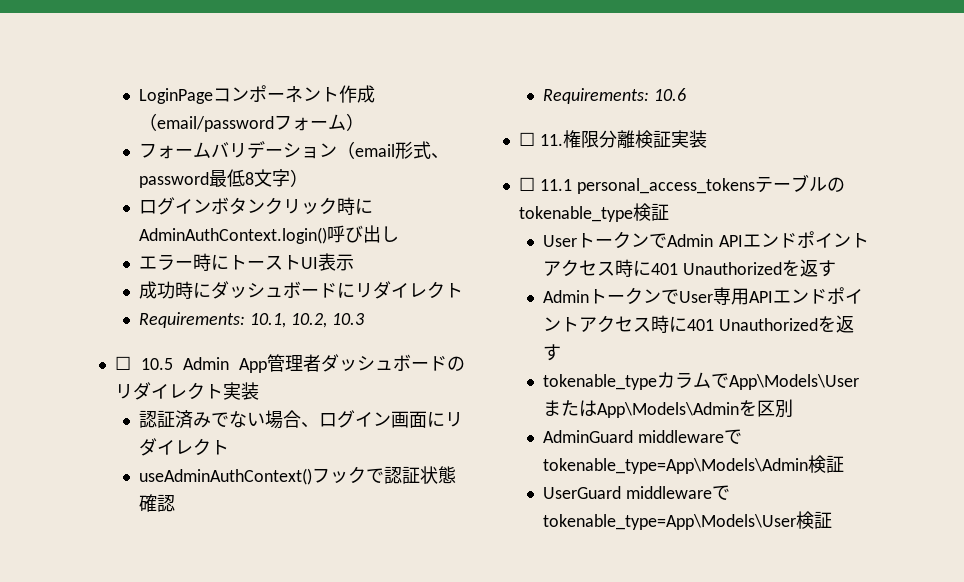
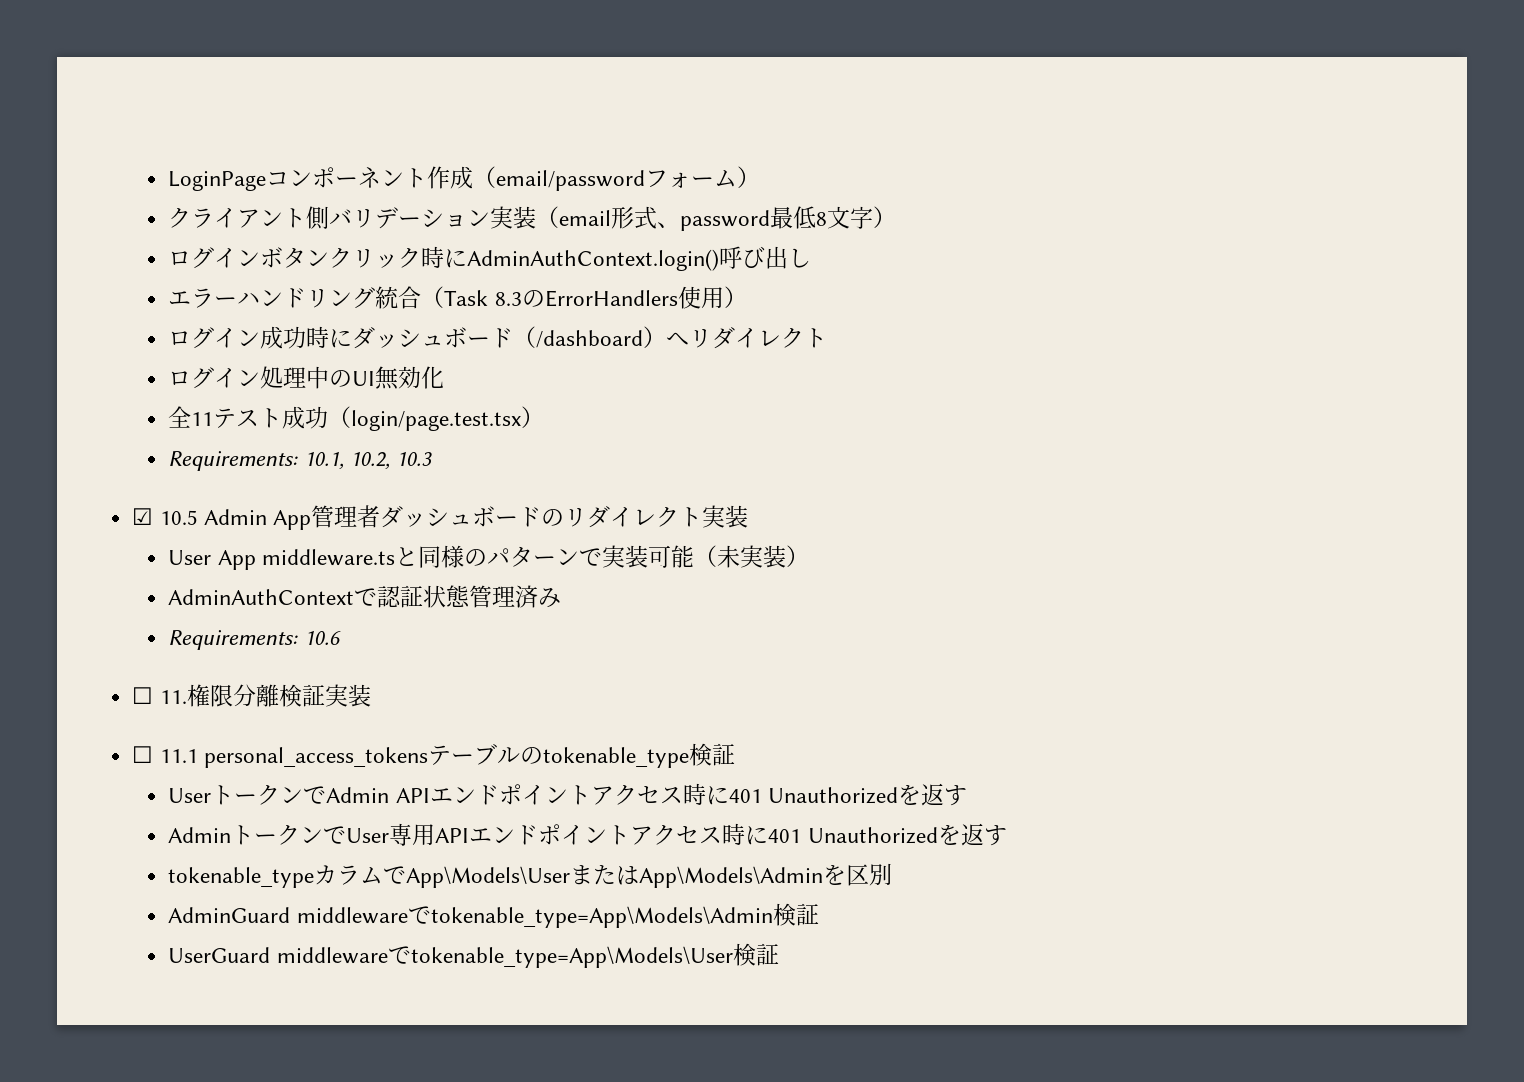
- フォームバリデーション（email形式、password最低8文字）
+ クライアント側バリデーション実装（email形式、password最低8文字）
- エラー時にトーストUI表示
- 成功時にダッシュボードにリダイレクト
+ エラーハンドリング統合（Task 8.3のErrorHandlers使用）
+ ログイン成功時にダッシュボード（/dashboard）へリダイレクト
+ ログイン処理中のUI無効化
+ 全11テスト成功（login/page.test.tsx）
- ☐ 10.5 Admin App管理者ダッシュボードのリダイレクト実装
+ ☑ 10.5 Admin App管理者ダッシュボードのリダイレクト実装
- 認証済みでない場合、ログイン画面にリダイレクト
- useAdminAuthContext()フックで認証状態確認
+ User App middleware.tsと同様のパターンで実装可能（未実装）
+ AdminAuthContextで認証状態管理済み

